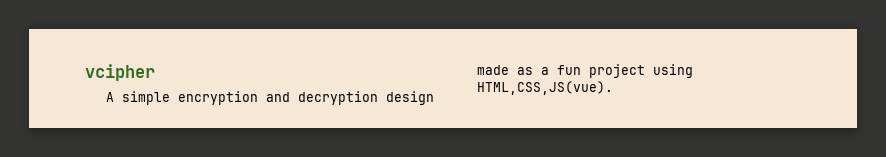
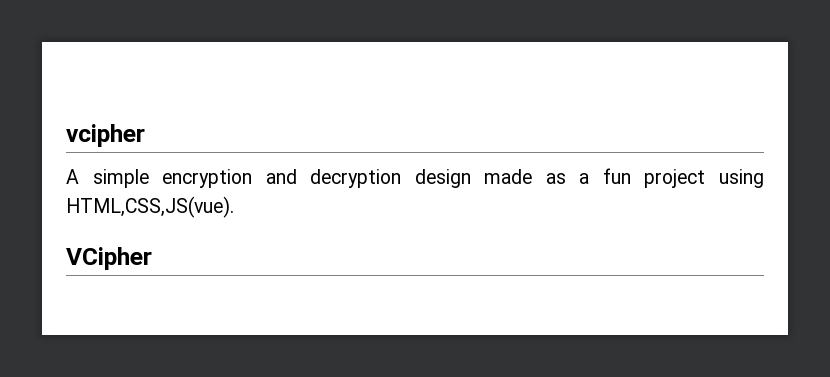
+ VCipher

